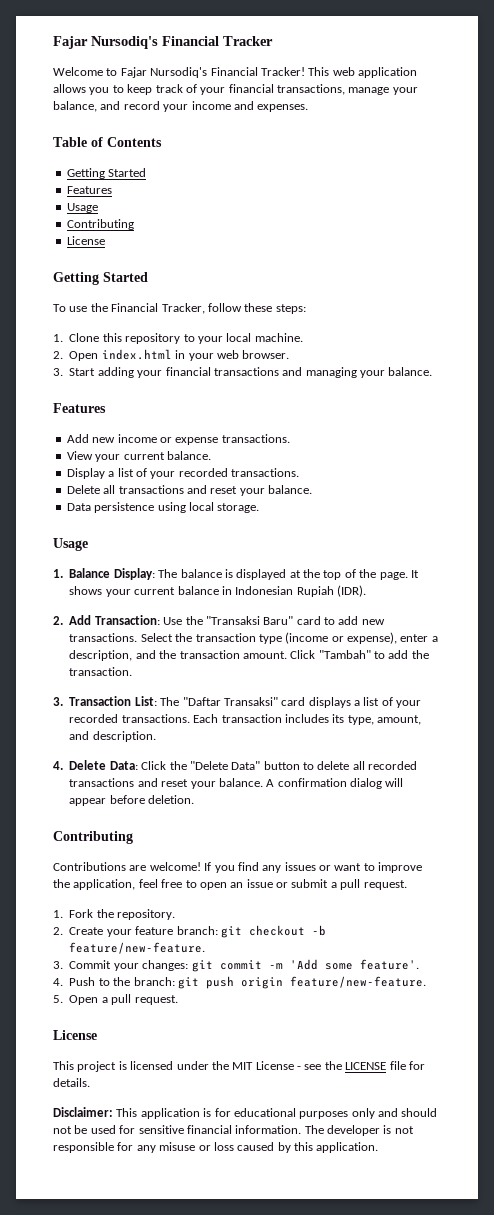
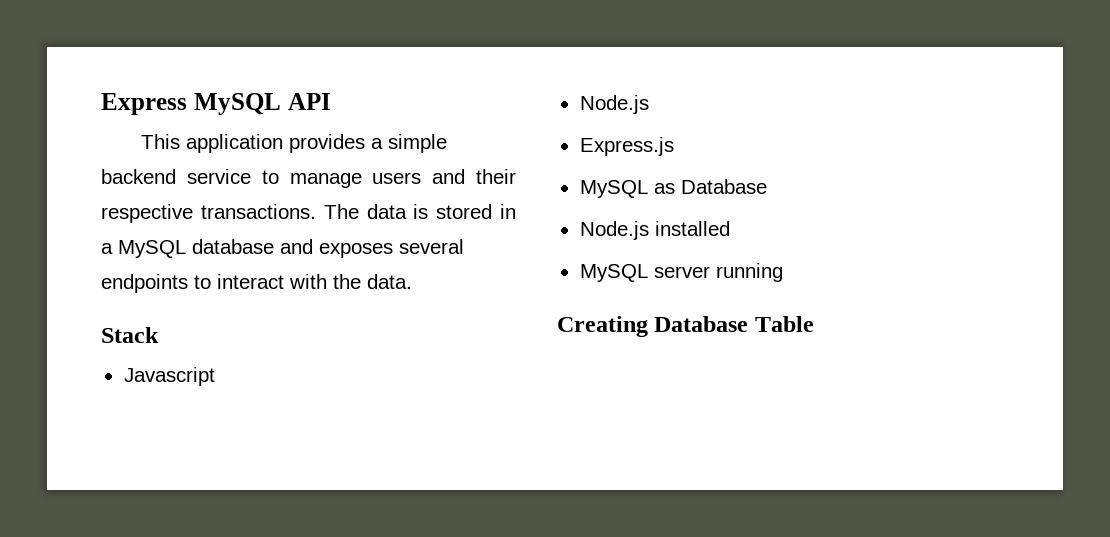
- Fajar Nursodiq's Financial Tracker
- Welcome to Fajar Nursodiq's Financial Tracker! This web application allows you to keep track of your financial transactions, manage your balance, and record your income and expenses.
- Table of Contents
- Getting Started
- Features
- Usage
- Contributing
- License
- Getting Started
- To use the Financial Tracker, follow these steps:
- 1. Clone this repository to your local machine.
- 2. Open index.html in your web browser.
- 3. Start adding your financial transactions and managing your balance.
- Features
- Add new income or expense transactions.
- View your current balance.
- Display a list of your recorded transactions.
- Delete all transactions and reset your balance.
- Data persistence using local storage.
- Usage
- 1. Balance Display: The balance is displayed at the top of the page. It shows your current balance in Indonesian Rupiah (IDR).
- 2. Add Transaction: Use the "Transaksi Baru" card to add new transactions. Select the transaction type (income or expense), enter a description, and the transaction amount. Click "Tambah" to add the transaction.
- 3. Transaction List: The "Daftar Transaksi" card displays a list of your recorded transactions. Each transaction includes its type, amount, and description.
- 4. Delete Data: Click the "Delete Data" button to delete all recorded transactions and reset your balance. A confirmation dialog will appear before deletion.
- Contributing
- Contributions are welcome! If you find any issues or want to improve the application, feel free to open an issue or submit a pull request.
- 1. Fork the repository.
- 2. Create your feature branch: git checkout -b feature/new-feature.
- 3. Commit your changes: git commit -m 'Add some feature'.
- 4. Push to the branch: git push origin feature/new-feature.
- 5. Open a pull request.
- License
- This project is licensed under the MIT License - see the LICENSE file for details.
- Disclaimer: This application is for educational purposes only and should not be used for sensitive financial information. The developer is not responsible for any misuse or loss caused by this application.
+ Express MySQL API
+ This application provides a simple backend service to manage users and their respective transactions. The data is stored in a MySQL database and exposes several endpoints to interact with the data.
+ Stack
+ Javascript
+ Node.js
+ Express.js
+ MySQL as Database
+ Node.js installed
+ MySQL server running
+ Creating Database Table

